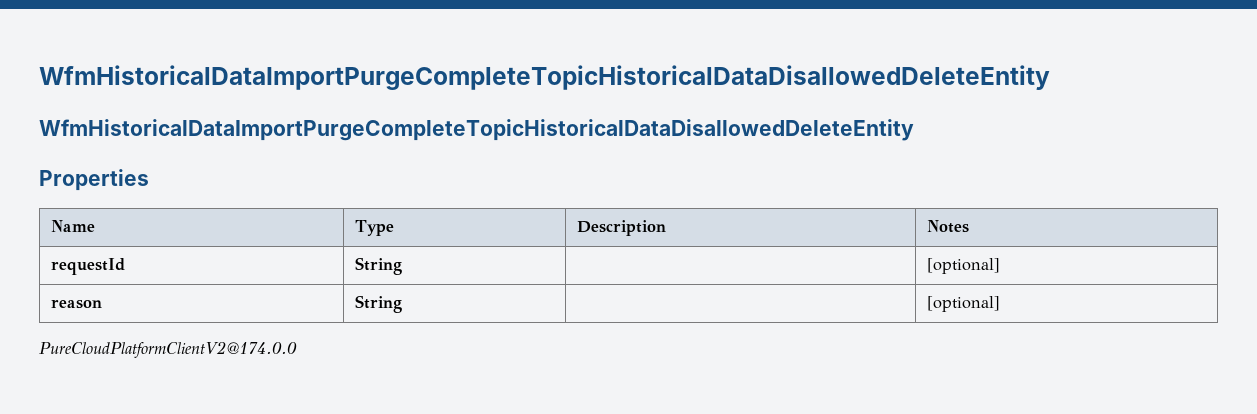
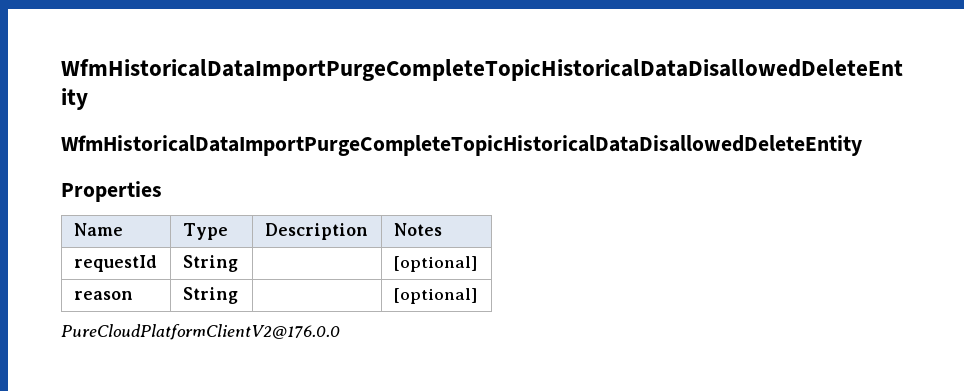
- PureCloudPlatformClientV2@174.0.0
+ PureCloudPlatformClientV2@176.0.0

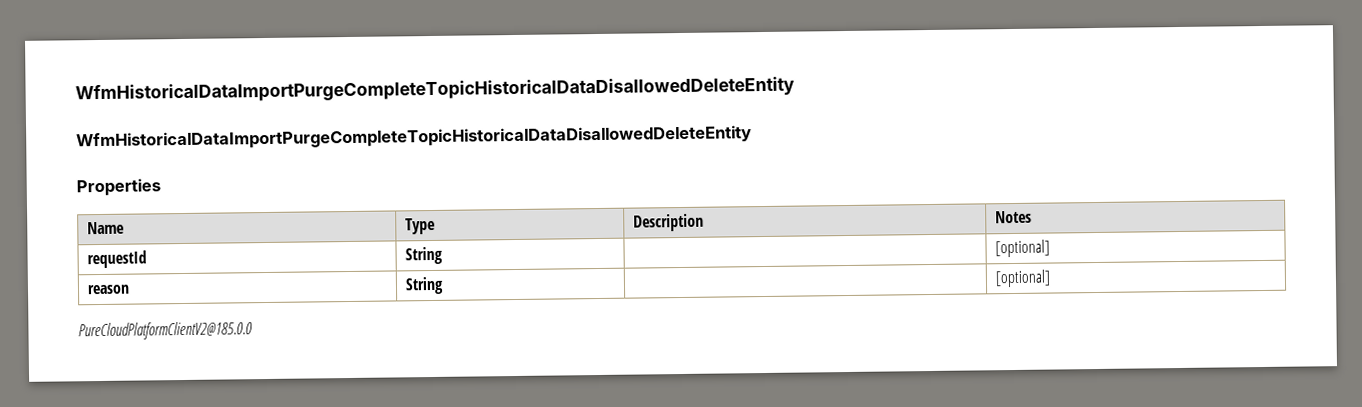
- PureCloudPlatformClientV2@176.0.0
+ PureCloudPlatformClientV2@185.0.0

